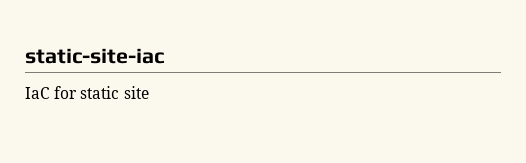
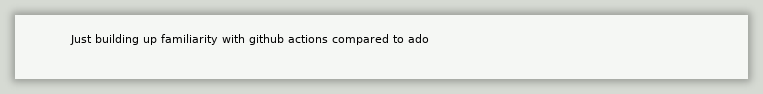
- static-site-iac
- IaC for static site
+ Just building up familiarity with github actions compared to ado

